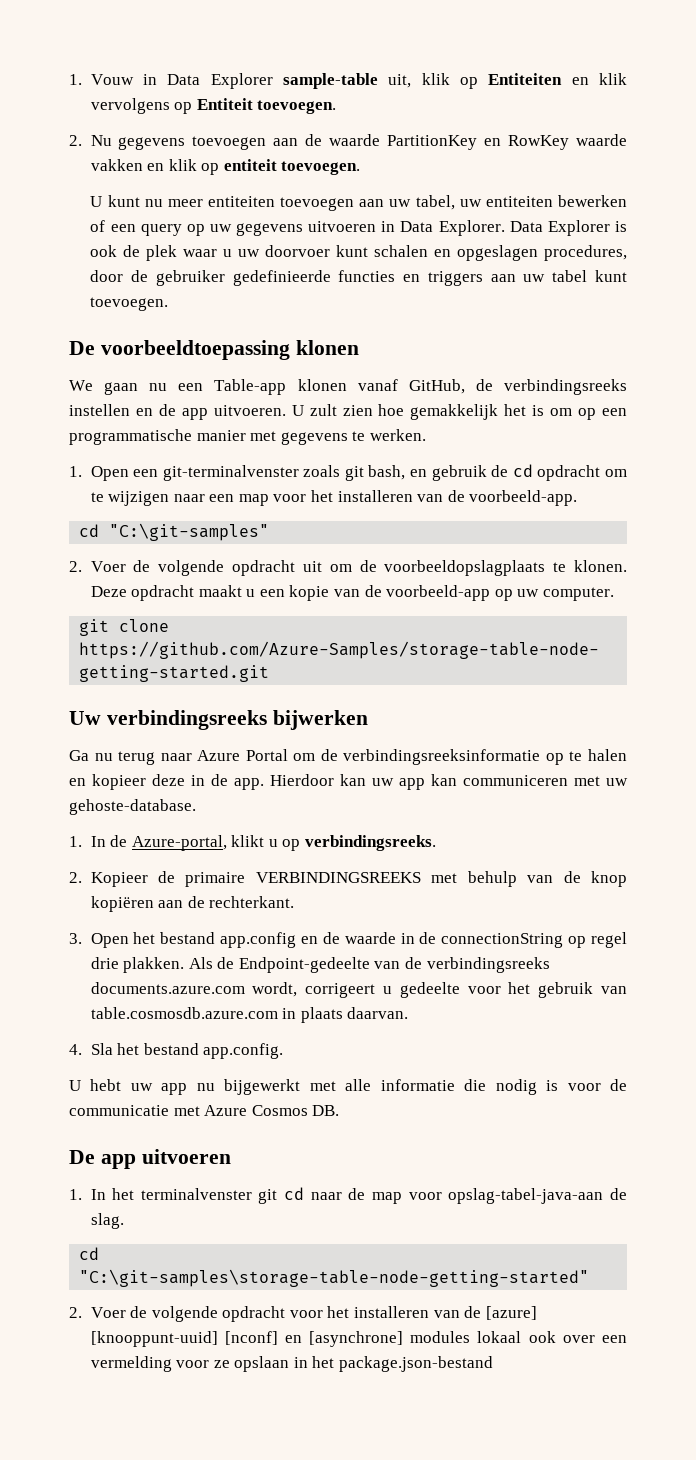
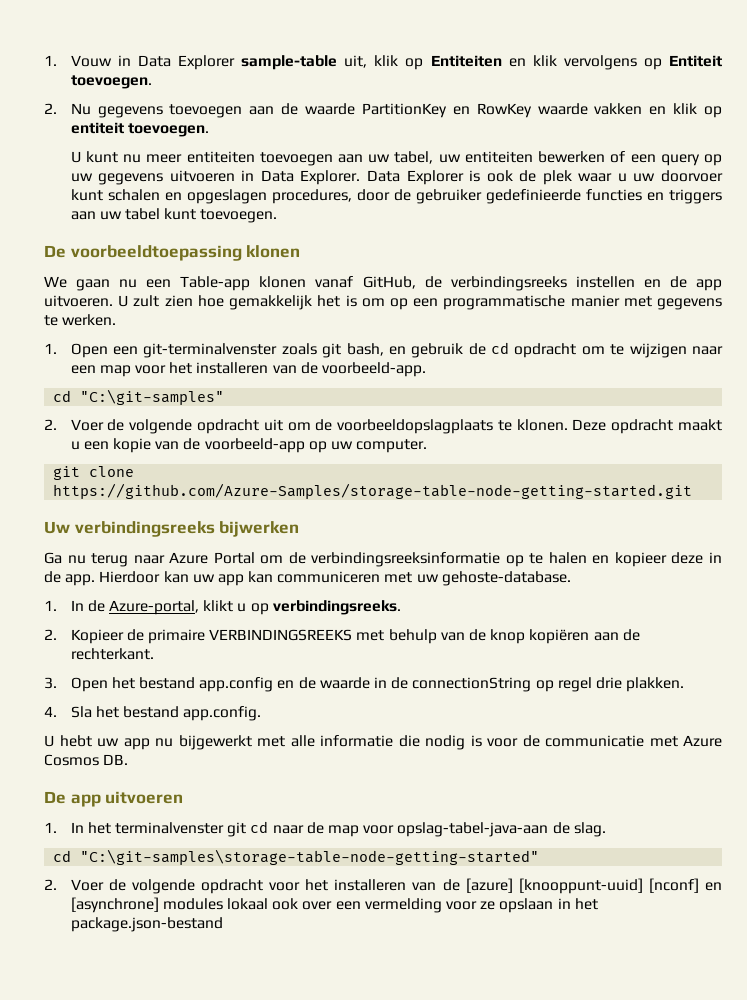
- Als de Endpoint-gedeelte van de verbindingsreeks documents.azure.com wordt, corrigeert u gedeelte voor het gebruik van table.cosmosdb.azure.com in plaats daarvan.

